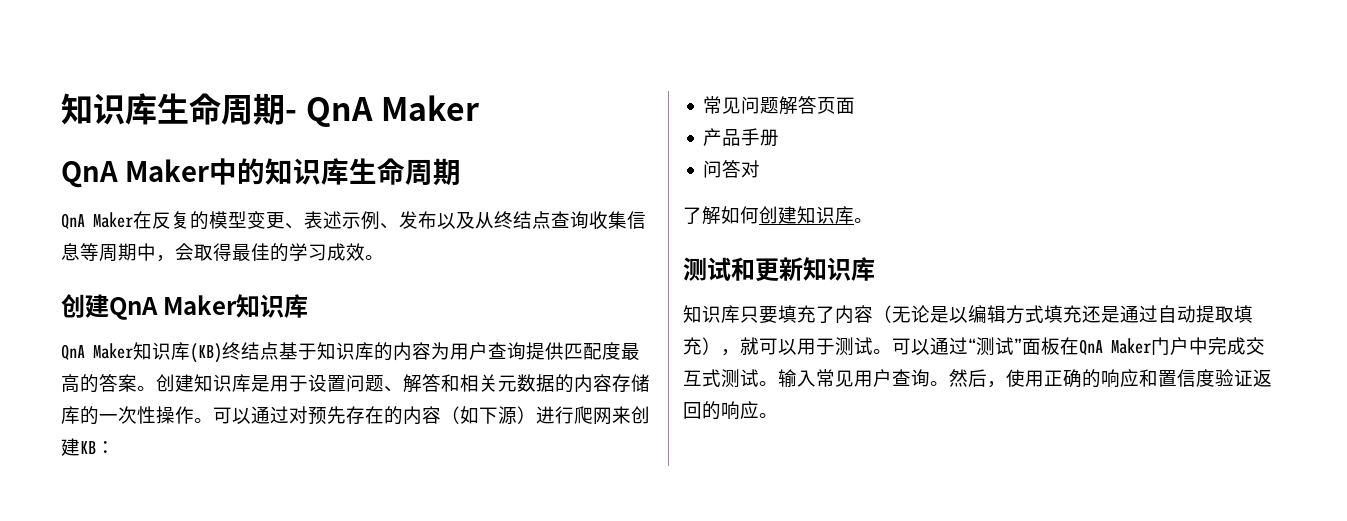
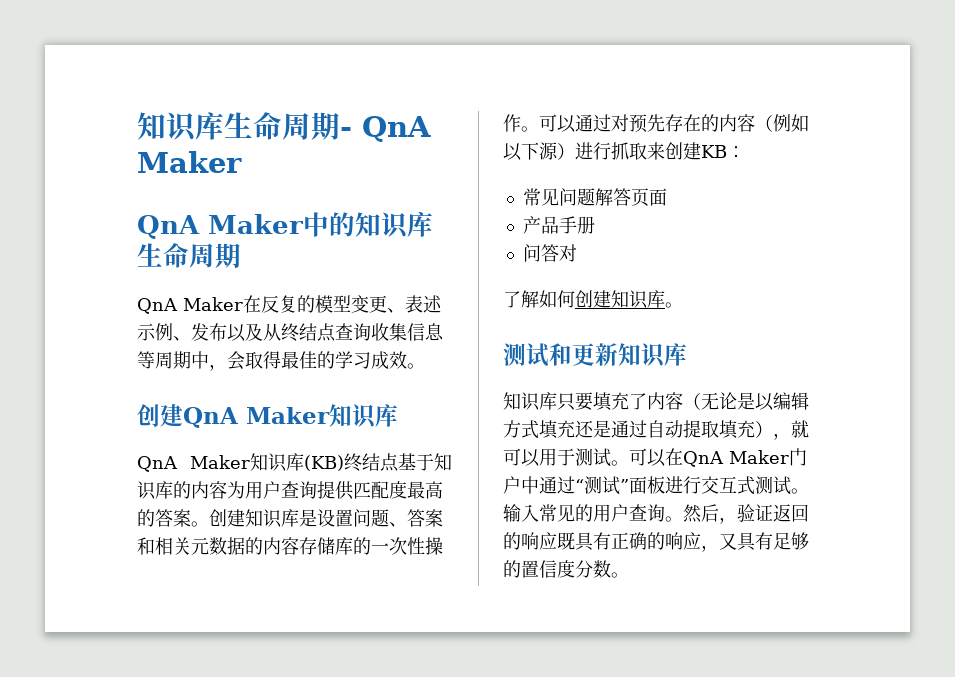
- 创建知识库是用于设置问题、解答和相关元数据的内容存储库的一次性操作。
+ 创建知识库是设置问题、答案和相关元数据的内容存储库的一次性操作。
- 可以通过对预先存在的内容（如下源）进行爬网来创建KB：
+ 可以通过对预先存在的内容（例如以下源）进行抓取来创建KB：
- 可以通过“测试”面板在QnA Maker门户中完成交互式测试。
+ 可以在QnA Maker门户中通过“测试”面板进行交互式测试。
- 输入常见用户查询。
+ 输入常见的用户查询。
- 然后，使用正确的响应和置信度验证返回的响应。
+ 然后，验证返回的响应既具有正确的响应，又具有足够的置信度分数。

